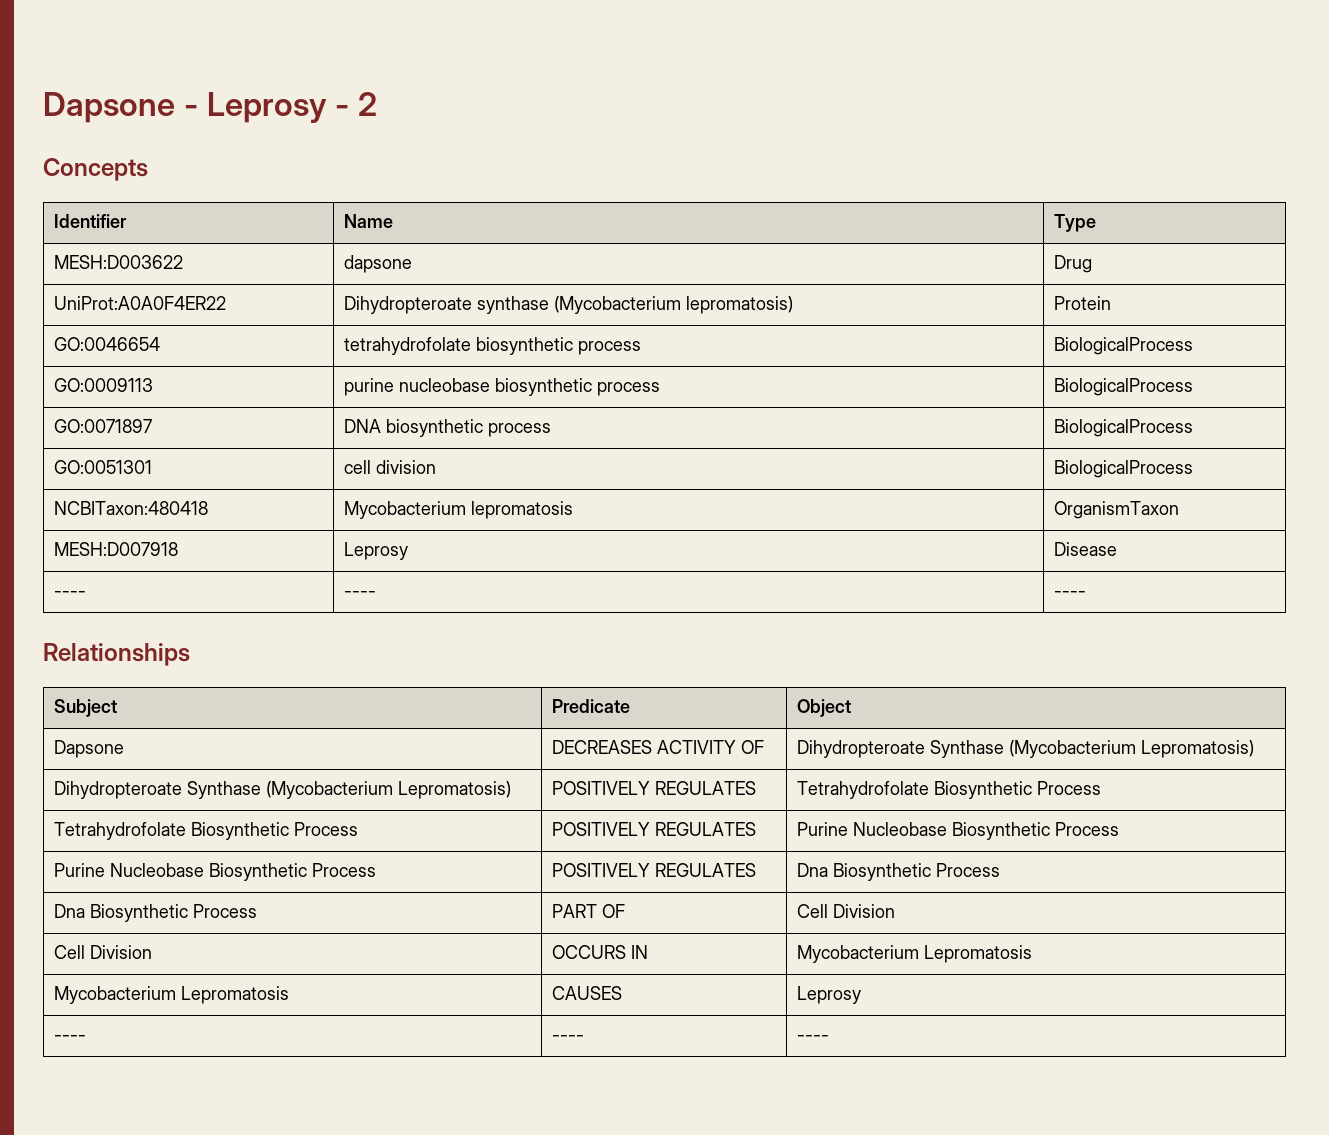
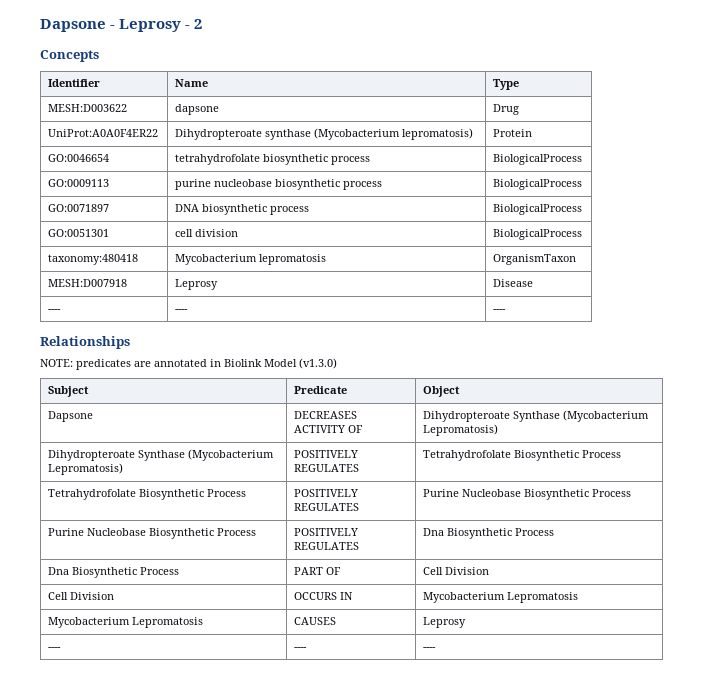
- NCBITaxon:480418 | Mycobacterium lepromatosis | OrganismTaxon
+ taxonomy:480418 | Mycobacterium lepromatosis | OrganismTaxon
+ NOTE: predicates are annotated in Biolink Model (v1.3.0)

